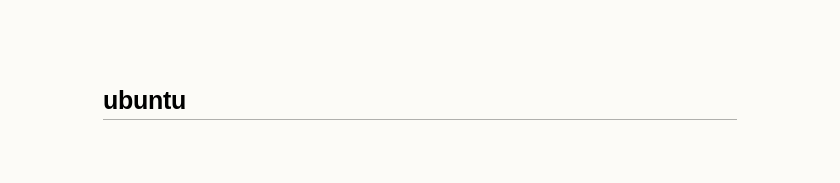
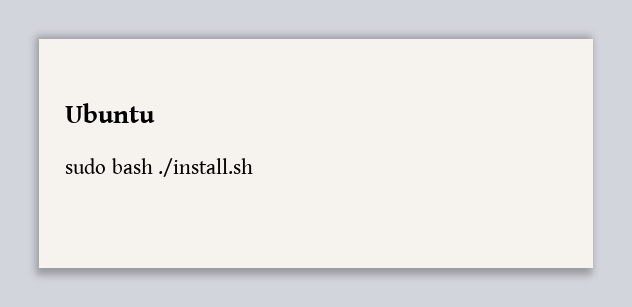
- ubuntu
+ Ubuntu
+ sudo bash ./install.sh

